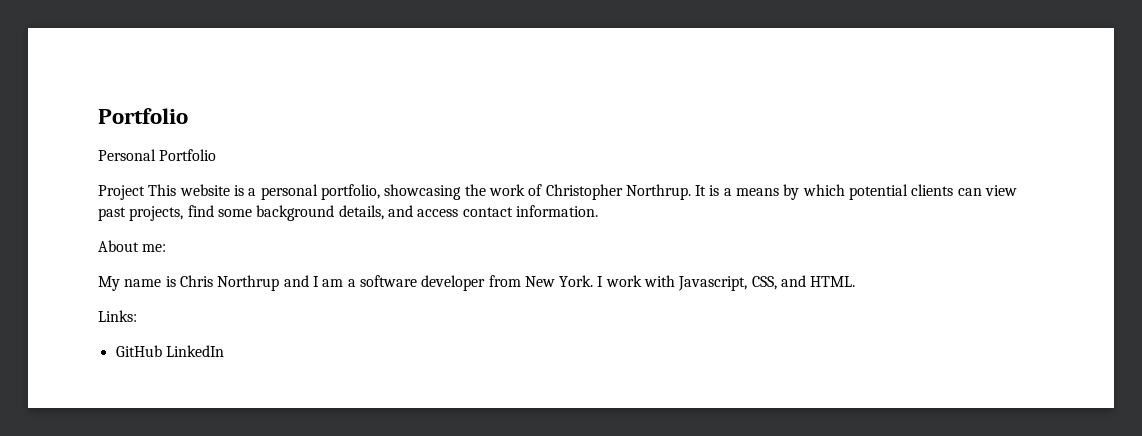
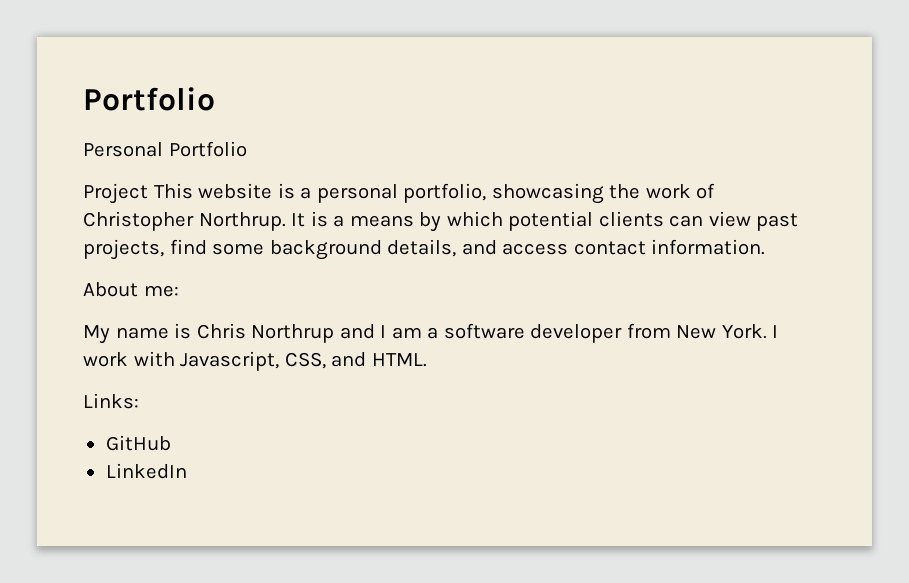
- GitHub LinkedIn
+ GitHub
+ LinkedIn

